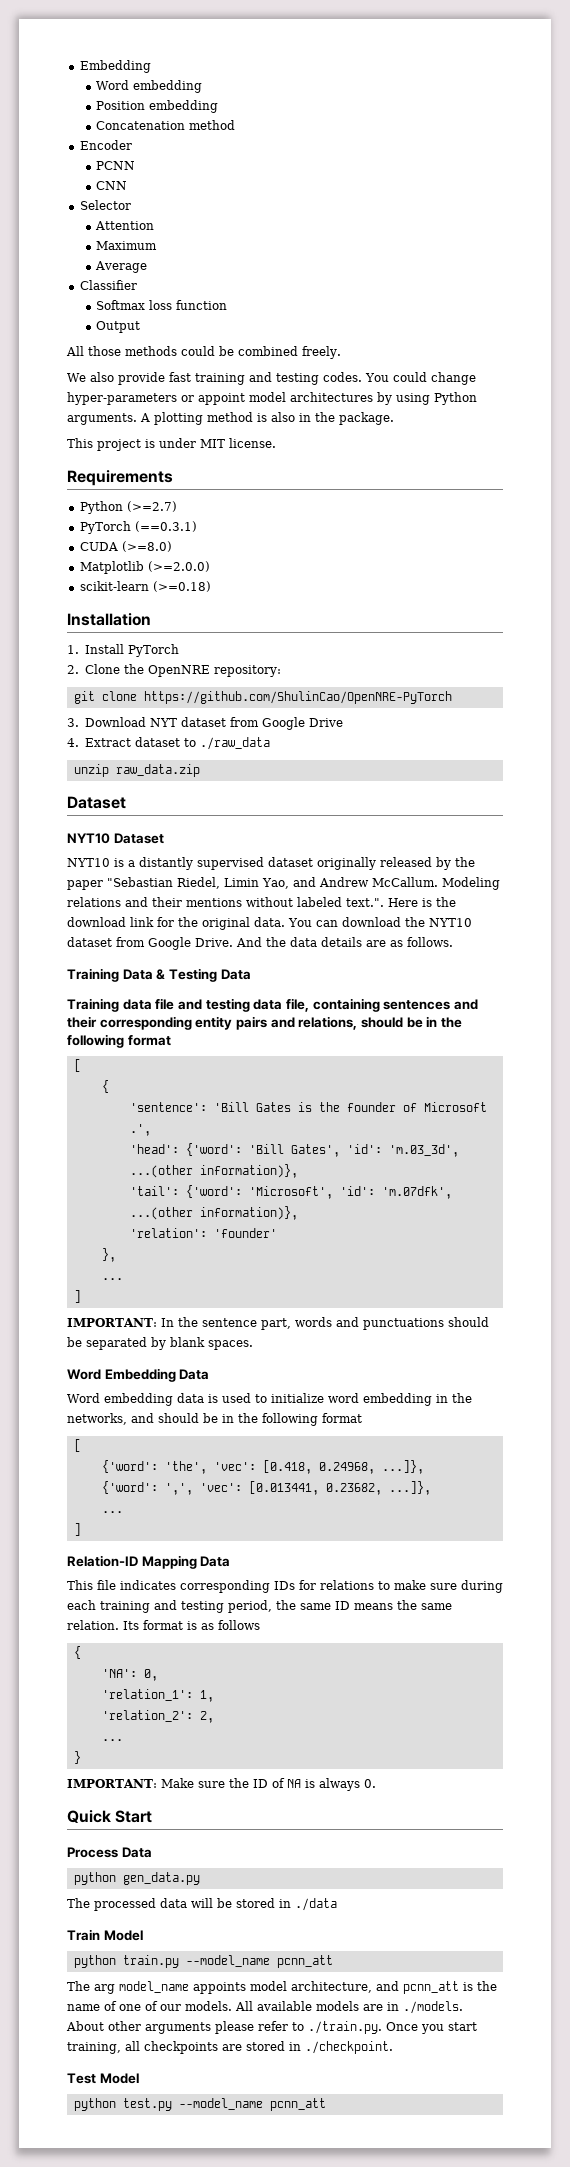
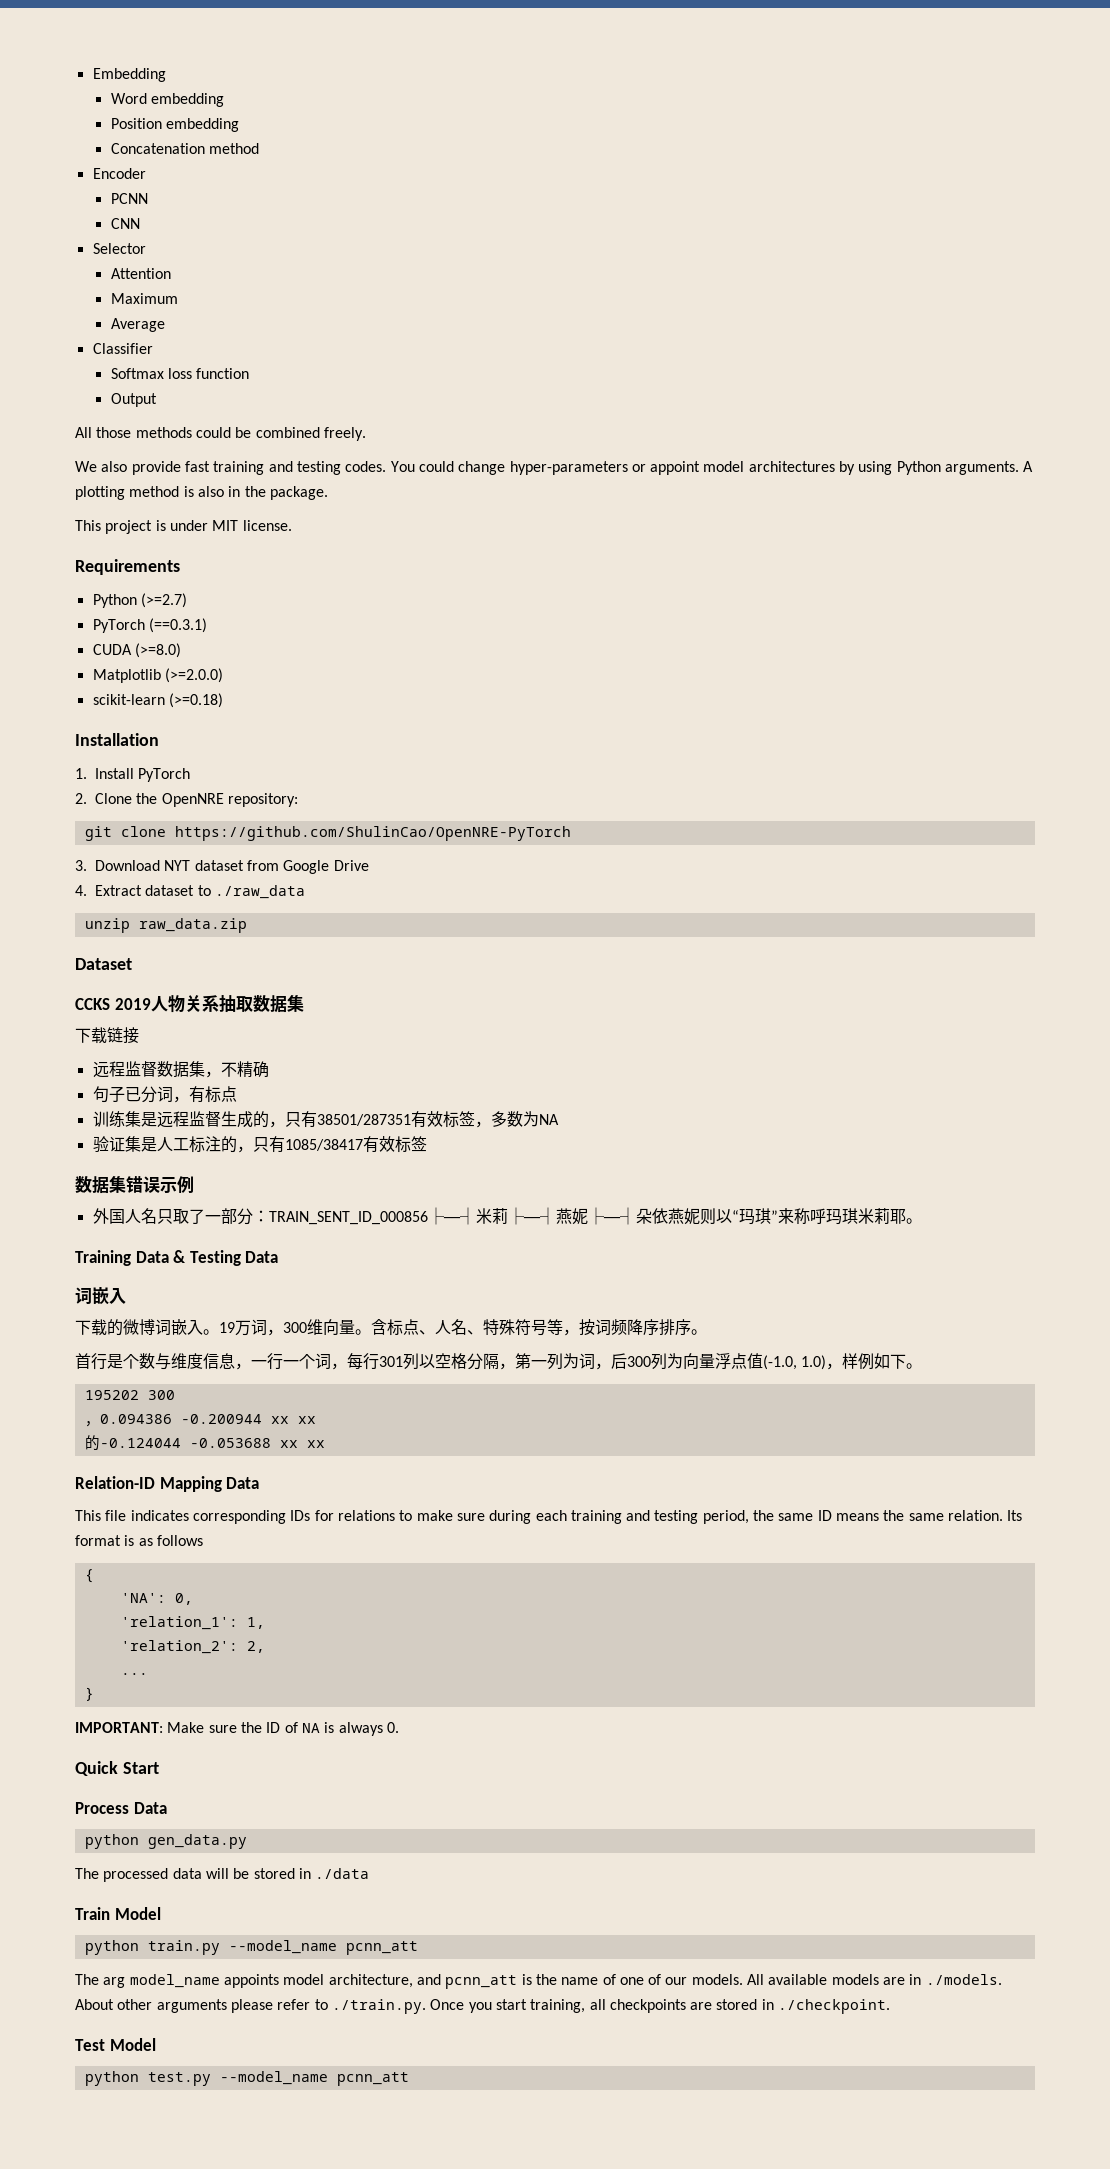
- NYT10 Dataset
- NYT10 is a distantly supervised dataset originally released by the paper "Sebastian Riedel, Limin Yao, and Andrew McCallum. Modeling relations and their mentions without labeled text.". Here is the download link for the original data. You can download the NYT10 dataset from Google Drive. And the data details are as follows.
+ CCKS 2019人物关系抽取数据集
+ 下载链接
+ 远程监督数据集，不精确
+ 句子已分词，有标点
+ 训练集是远程监督生成的，只有38501/287351有效标签，多数为NA
+ 验证集是人工标注的，只有1085/38417有效标签
+ 数据集错误示例
+ 外国人名只取了一部分：TRAIN_SENT_ID_000856├──┤米莉├──┤燕妮├──┤朵依燕妮则以“玛琪”来称呼玛琪米莉耶。
  Training Data & Testing Data
- Training data file and testing data file, containing sentences and their corresponding entity pairs and relations, should be in the following format
- [
- {
- 'sentence': 'Bill Gates is the founder of Microsoft .',
- 'head': {'word': 'Bill Gates', 'id': 'm.03_3d', ...(other information)},
- 'tail': {'word': 'Microsoft', 'id': 'm.07dfk', ...(other information)},
- 'relation': 'founder'
- },
- ...
- ]
- IMPORTANT: In the sentence part, words and punctuations should be separated by blank spaces.
- Word Embedding Data
- Word embedding data is used to initialize word embedding in the networks, and should be in the following format
- [
- {'word': 'the', 'vec': [0.418, 0.24968, ...]},
- {'word': ',', 'vec': [0.013441, 0.23682, ...]},
- ...
- ]
+ 词嵌入
+ 下载的微博词嵌入。19万词，300维向量。含标点、人名、特殊符号等，按词频降序排序。
+ 首行是个数与维度信息，一行一个词，每行301列以空格分隔，第一列为词，后300列为向量浮点值(-1.0, 1.0)，样例如下。
+ 195202 300
+ ，0.094386 -0.200944 xx xx
+ 的-0.124044 -0.053688 xx xx

